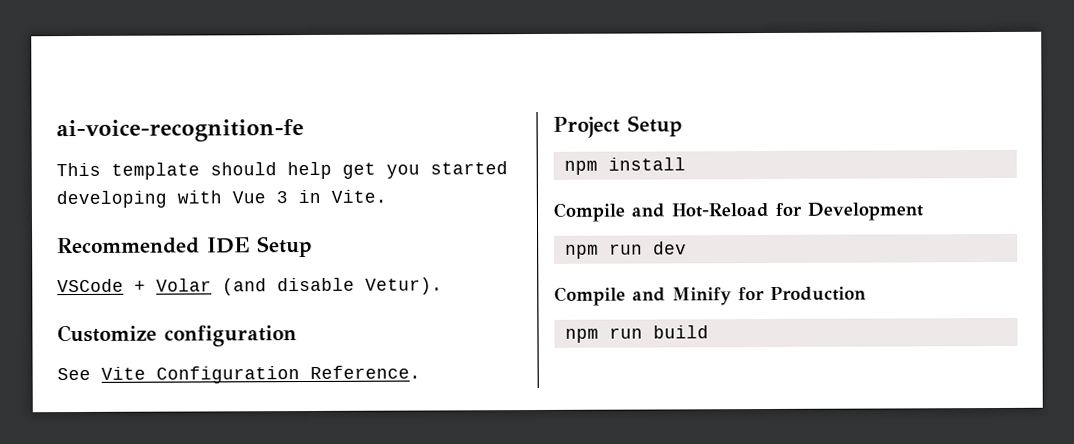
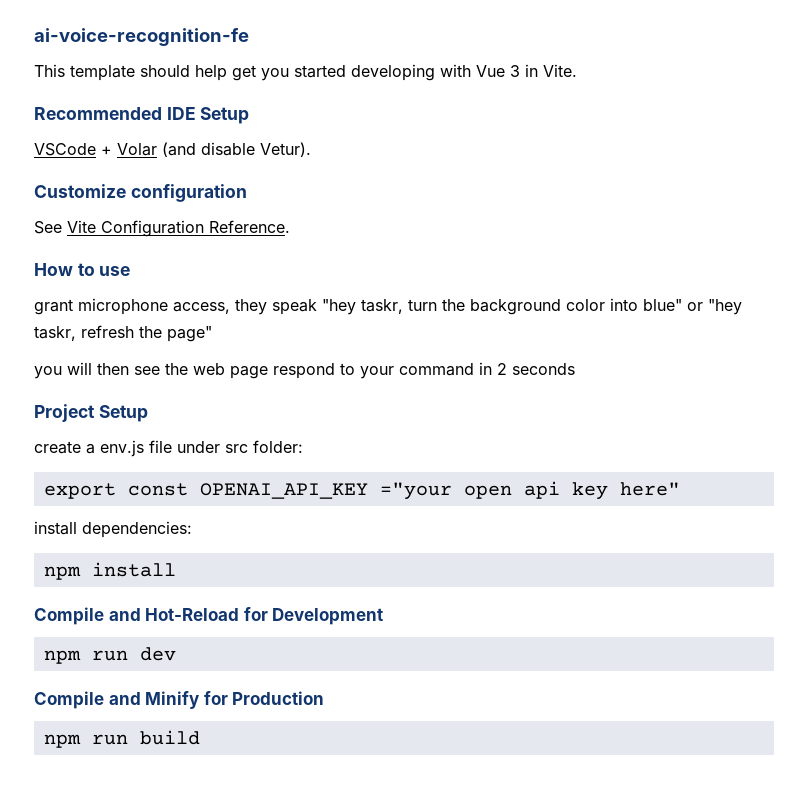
+ How to use
+ grant microphone access, they speak "hey taskr, turn the background color into blue" or "hey taskr, refresh the page"
+ you will then see the web page respond to your command in 2 seconds
  Project Setup
+ create a env.js file under src folder:
+ export const OPENAI_API_KEY ="your open api key here"
+ install dependencies:

